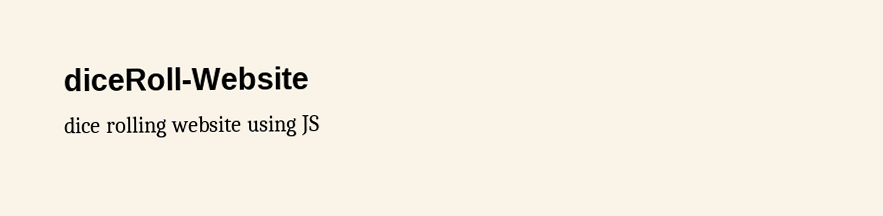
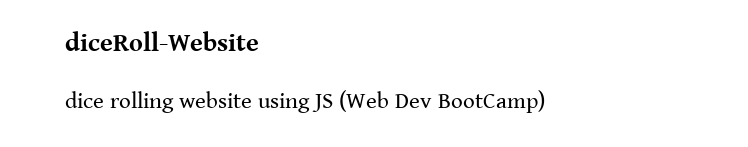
- dice rolling website using JS
+ dice rolling website using JS (Web Dev BootCamp)

